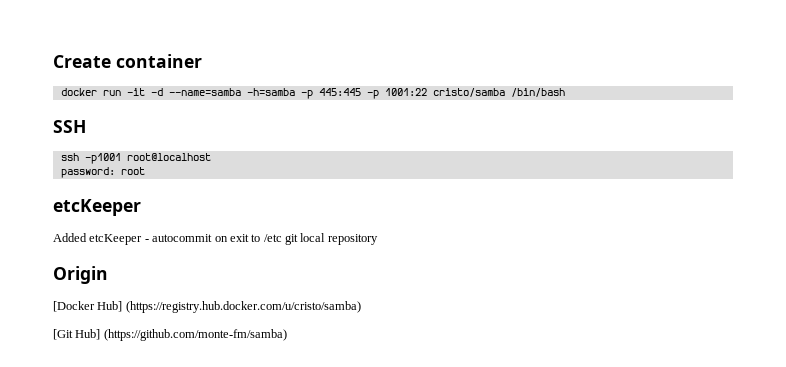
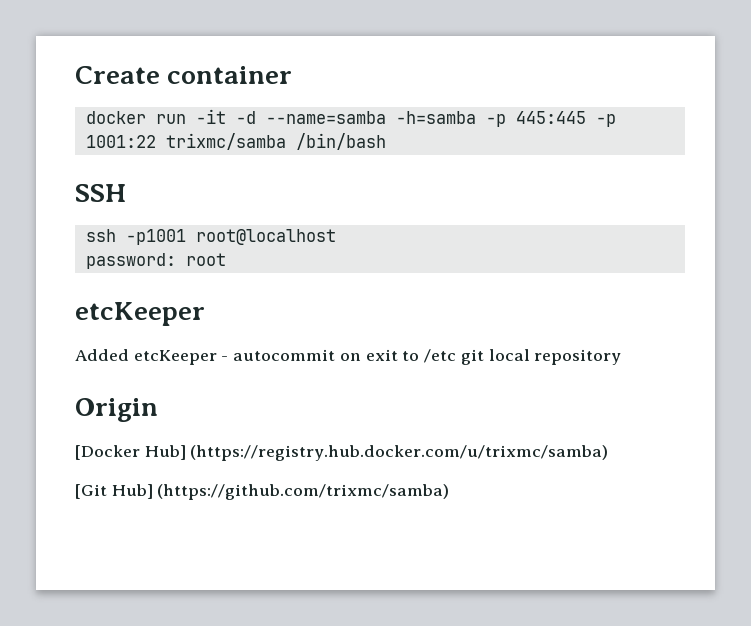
- docker run -it -d --name=samba -h=samba -p 445:445 -p 1001:22 cristo/samba /bin/bash
+ docker run -it -d --name=samba -h=samba -p 445:445 -p 1001:22 trixmc/samba /bin/bash
- [Docker Hub] (https://registry.hub.docker.com/u/cristo/samba)
+ [Docker Hub] (https://registry.hub.docker.com/u/trixmc/samba)
- [Git Hub] (https://github.com/monte-fm/samba)
+ [Git Hub] (https://github.com/trixmc/samba)

